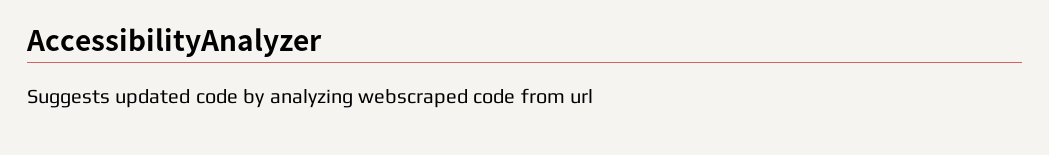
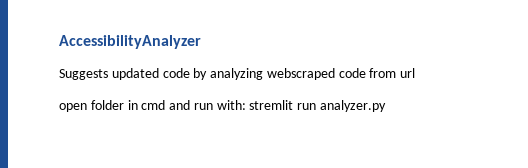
+ open folder in cmd and run with: stremlit run analyzer.py

